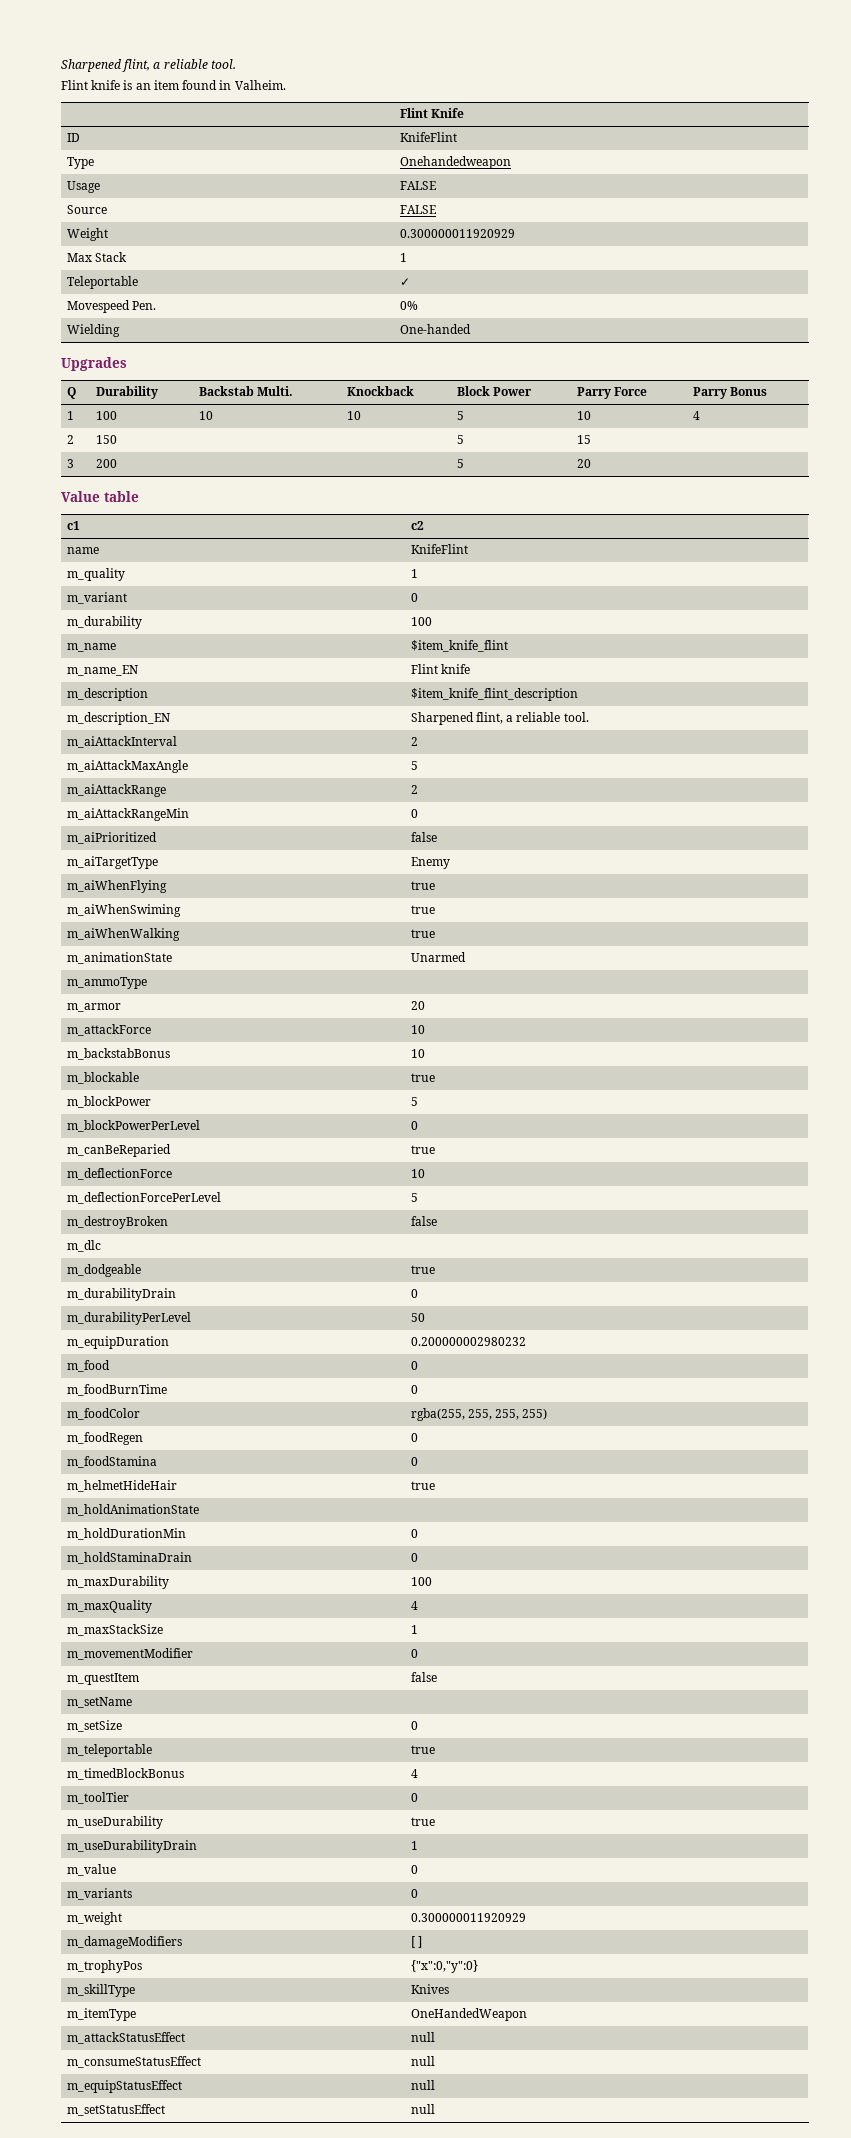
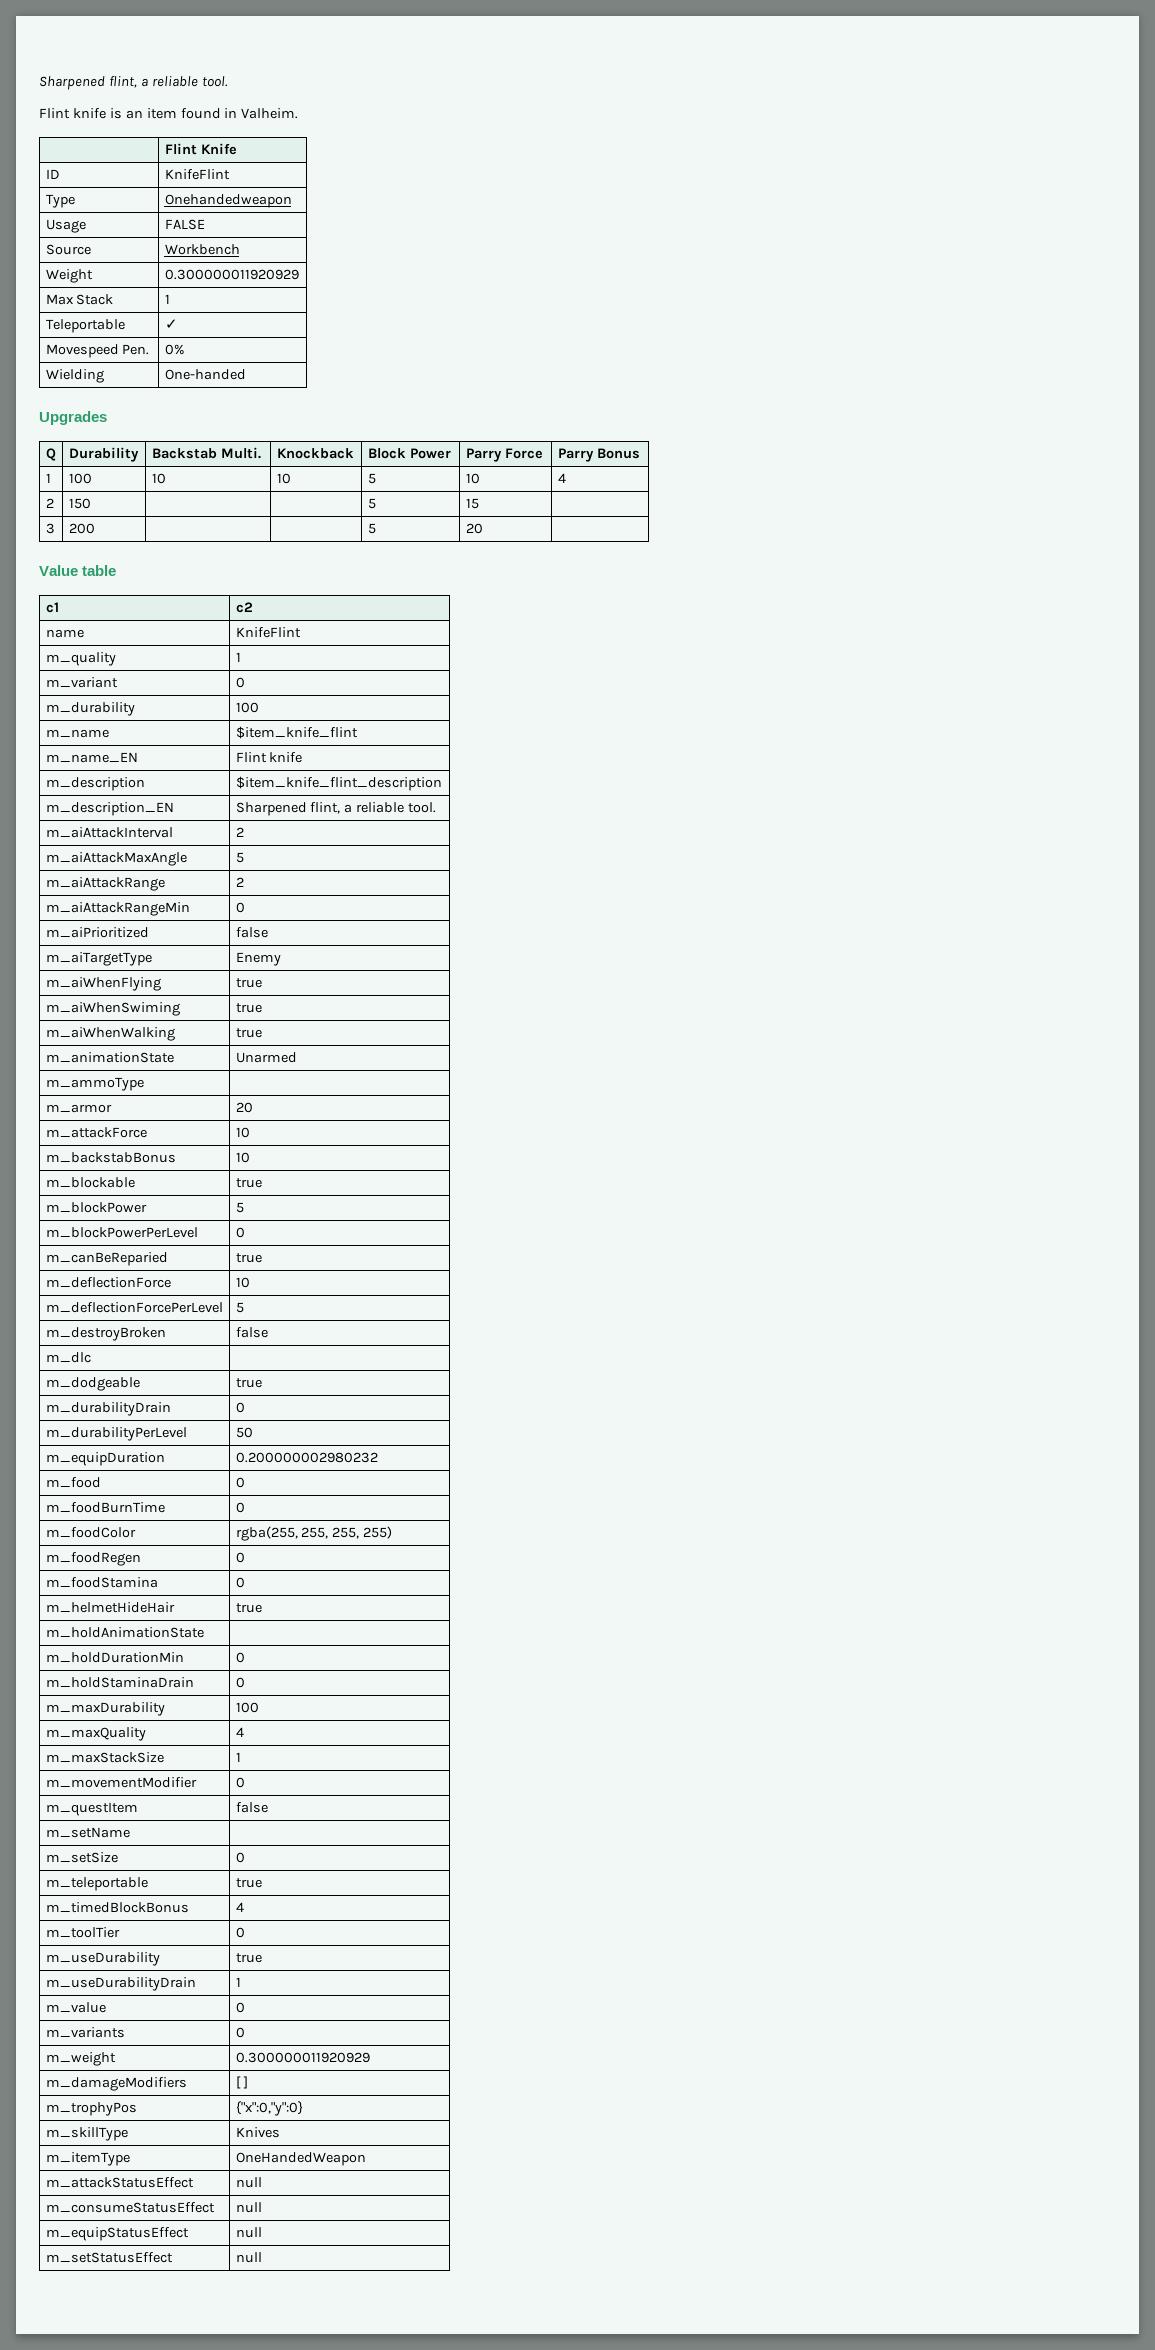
- Source | FALSE
+ Source | Workbench

